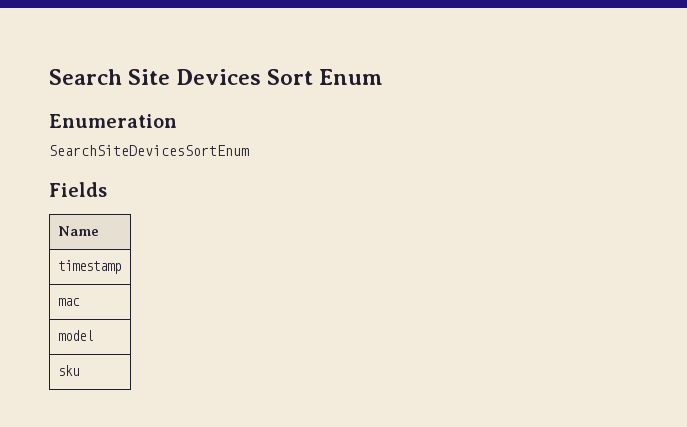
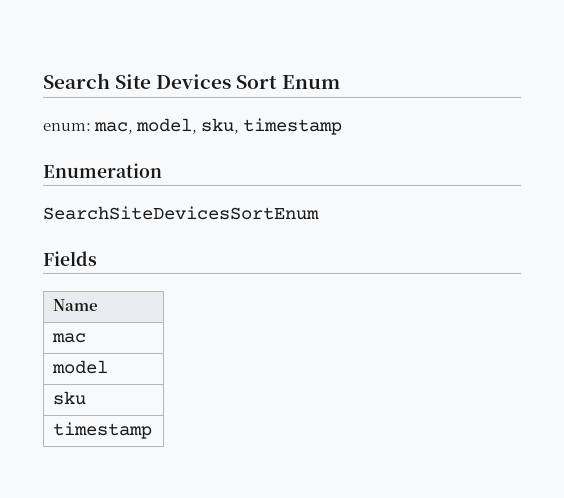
+ enum: mac, model, sku, timestamp
- timestamp
  sku
+ timestamp

